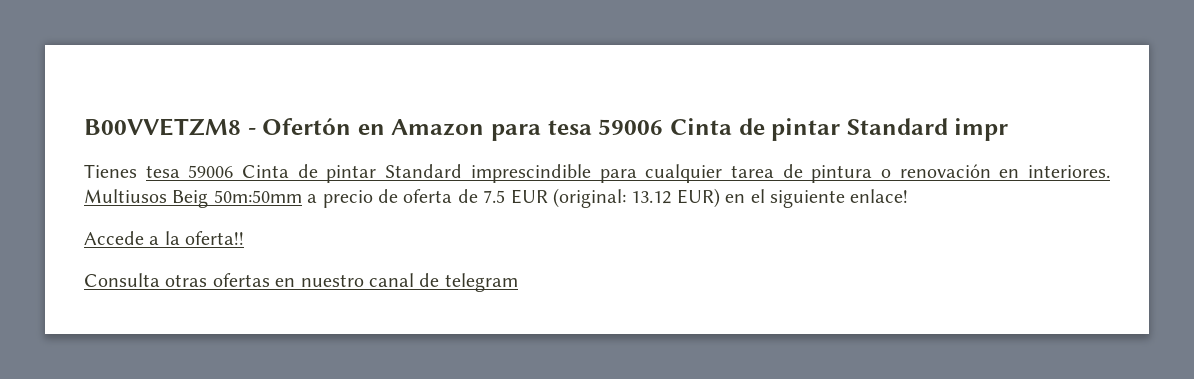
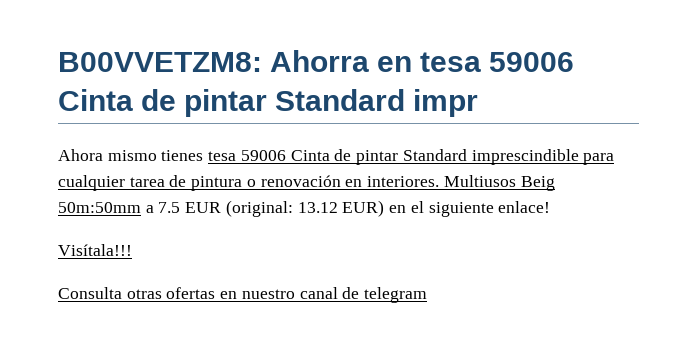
- B00VVETZM8 - Ofertón en Amazon para tesa 59006 Cinta de pintar Standard impr
+ B00VVETZM8: Ahorra en tesa 59006 Cinta de pintar Standard impr
- Tienes tesa 59006 Cinta de pintar Standard imprescindible para cualquier tarea de pintura o renovación en interiores.
+ Ahora mismo tienes tesa 59006 Cinta de pintar Standard imprescindible para cualquier tarea de pintura o renovación en interiores.
- Multiusos Beig 50m:50mm a precio de oferta de 7.5 EUR (original: 13.12 EUR) en el siguiente enlace!
+ Multiusos Beig 50m:50mm a 7.5 EUR (original: 13.12 EUR) en el siguiente enlace!
- Accede a la oferta!!
+ Visítala!!!

